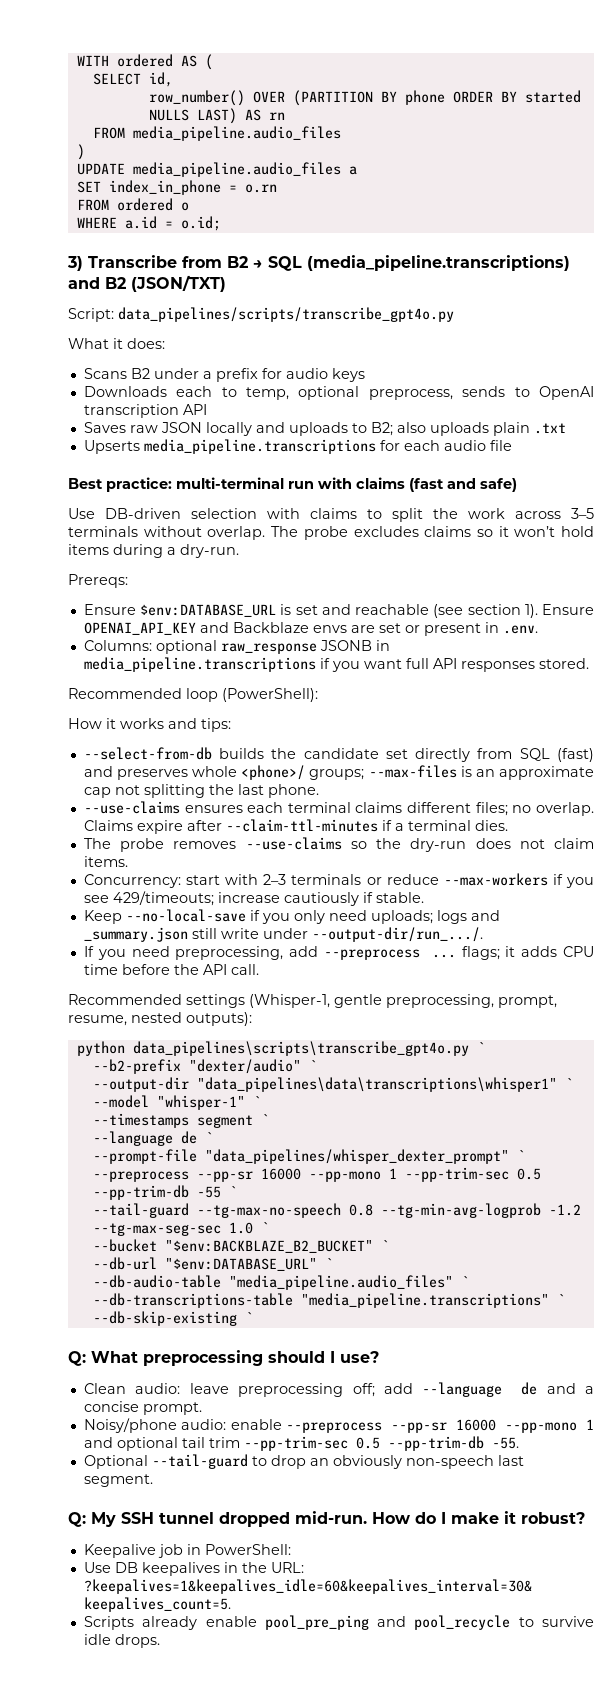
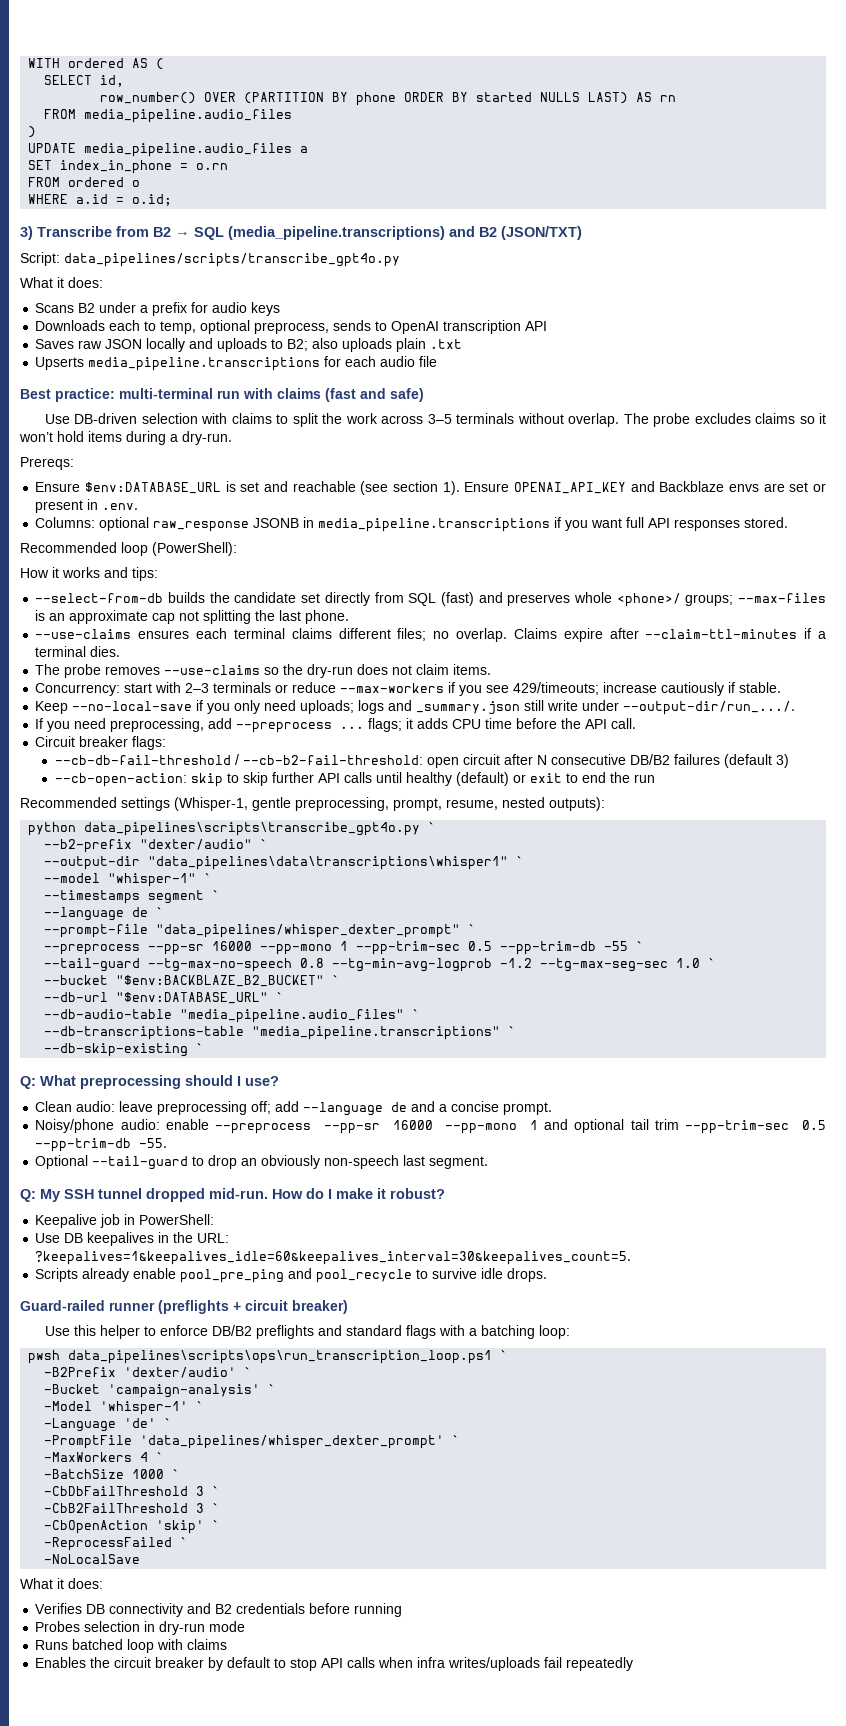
+ Circuit breaker flags:
+ --cb-db-fail-threshold / --cb-b2-fail-threshold: open circuit after N consecutive DB/B2 failures (default 3)
+ --cb-open-action: skip to skip further API calls until healthy (default) or exit to end the run
+ Guard-railed runner (preflights + circuit breaker)
+ Use this helper to enforce DB/B2 preflights and standard flags with a batching loop:
+ pwsh data_pipelines\scripts\ops\run_transcription_loop.ps1 `
+ -B2Prefix 'dexter/audio' `
+ -Bucket 'campaign-analysis' `
+ -Model 'whisper-1' `
+ -Language 'de' `
+ -PromptFile 'data_pipelines/whisper_dexter_prompt' `
+ -MaxWorkers 4 `
+ -BatchSize 1000 `
+ -CbDbFailThreshold 3 `
+ -CbB2FailThreshold 3 `
+ -CbOpenAction 'skip' `
+ -ReprocessFailed `
+ -NoLocalSave
+ What it does:
+ Verifies DB connectivity and B2 credentials before running
+ Probes selection in dry-run mode
+ Runs batched loop with claims
+ Enables the circuit breaker by default to stop API calls when infra writes/uploads fail repeatedly

